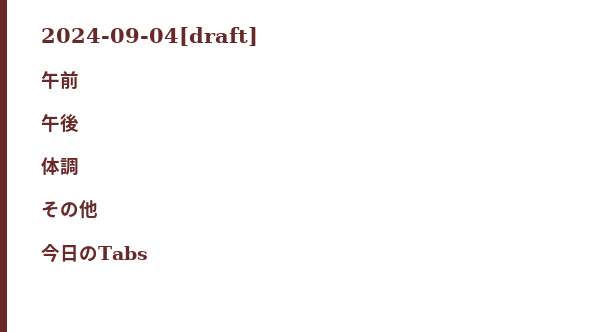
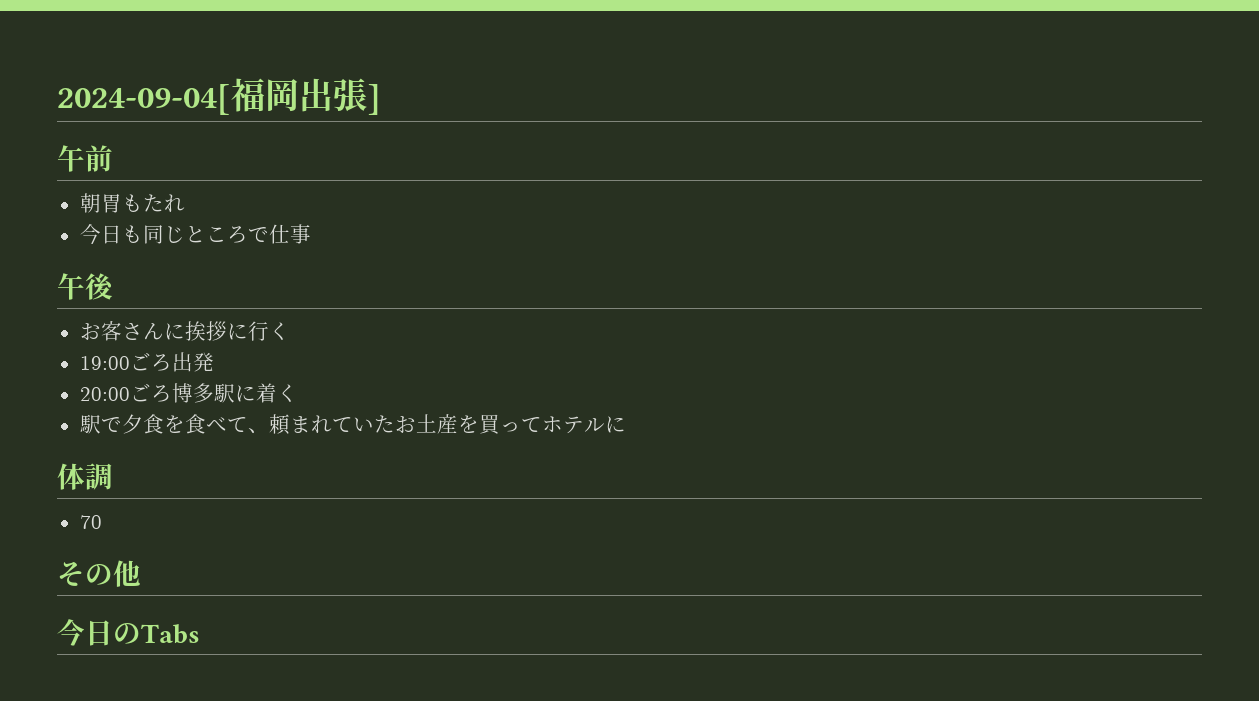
- 2024-09-04[draft]
+ 2024-09-04[福岡出張]
  午前
+ 朝胃もたれ
+ 今日も同じところで仕事
  午後
+ お客さんに挨拶に行く
+ 19:00ごろ出発
+ 20:00ごろ博多駅に着く
+ 駅で夕食を食べて、頼まれていたお土産を買ってホテルに
+ 70

